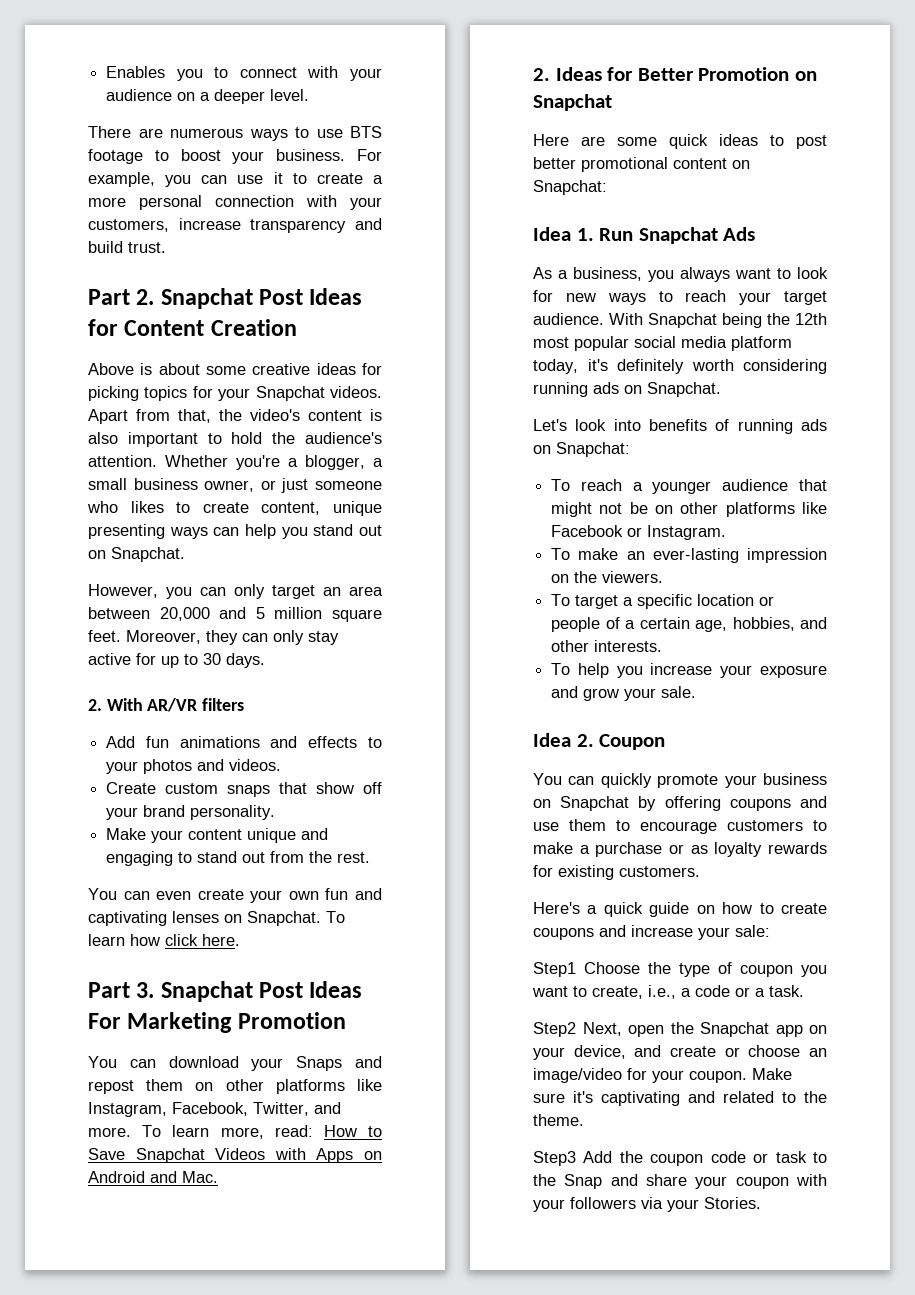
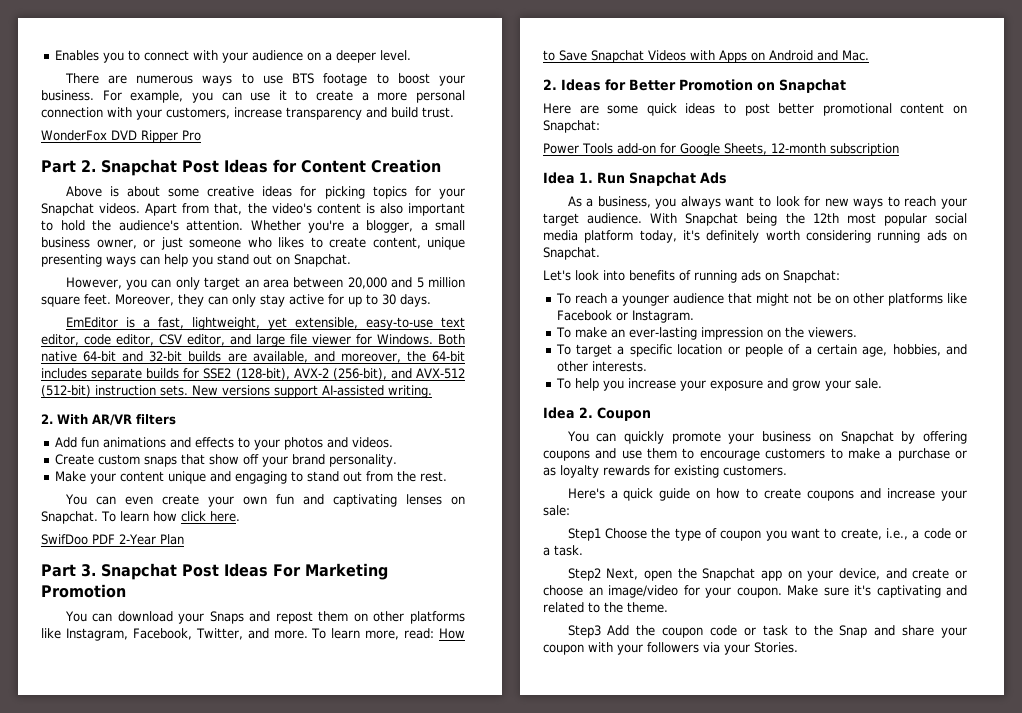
+ WonderFox DVD Ripper Pro
+ EmEditor is a fast, lightweight, yet extensible, easy-to-use text editor, code editor, CSV editor, and large file viewer for Windows. Both native 64-bit and 32-bit builds are available, and moreover, the 64-bit includes separate builds for SSE2 (128-bit), AVX-2 (256-bit), and AVX-512 (512-bit) instruction sets. New versions support AI-assisted writing.
+ SwifDoo PDF 2-Year Plan
+ Power Tools add-on for Google Sheets, 12-month subscription

